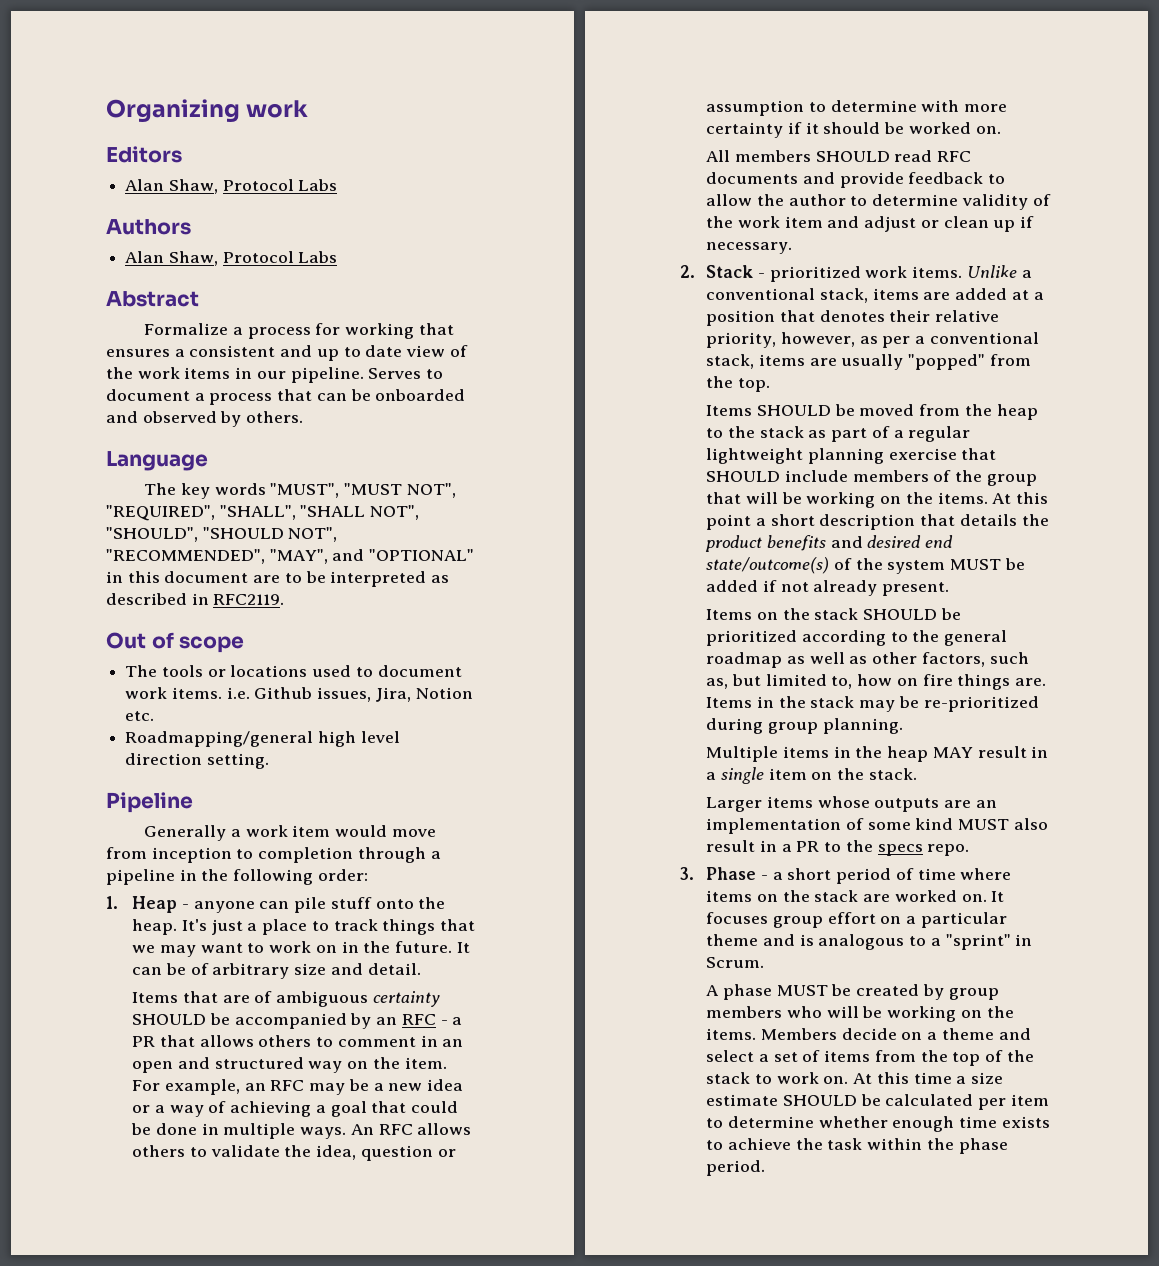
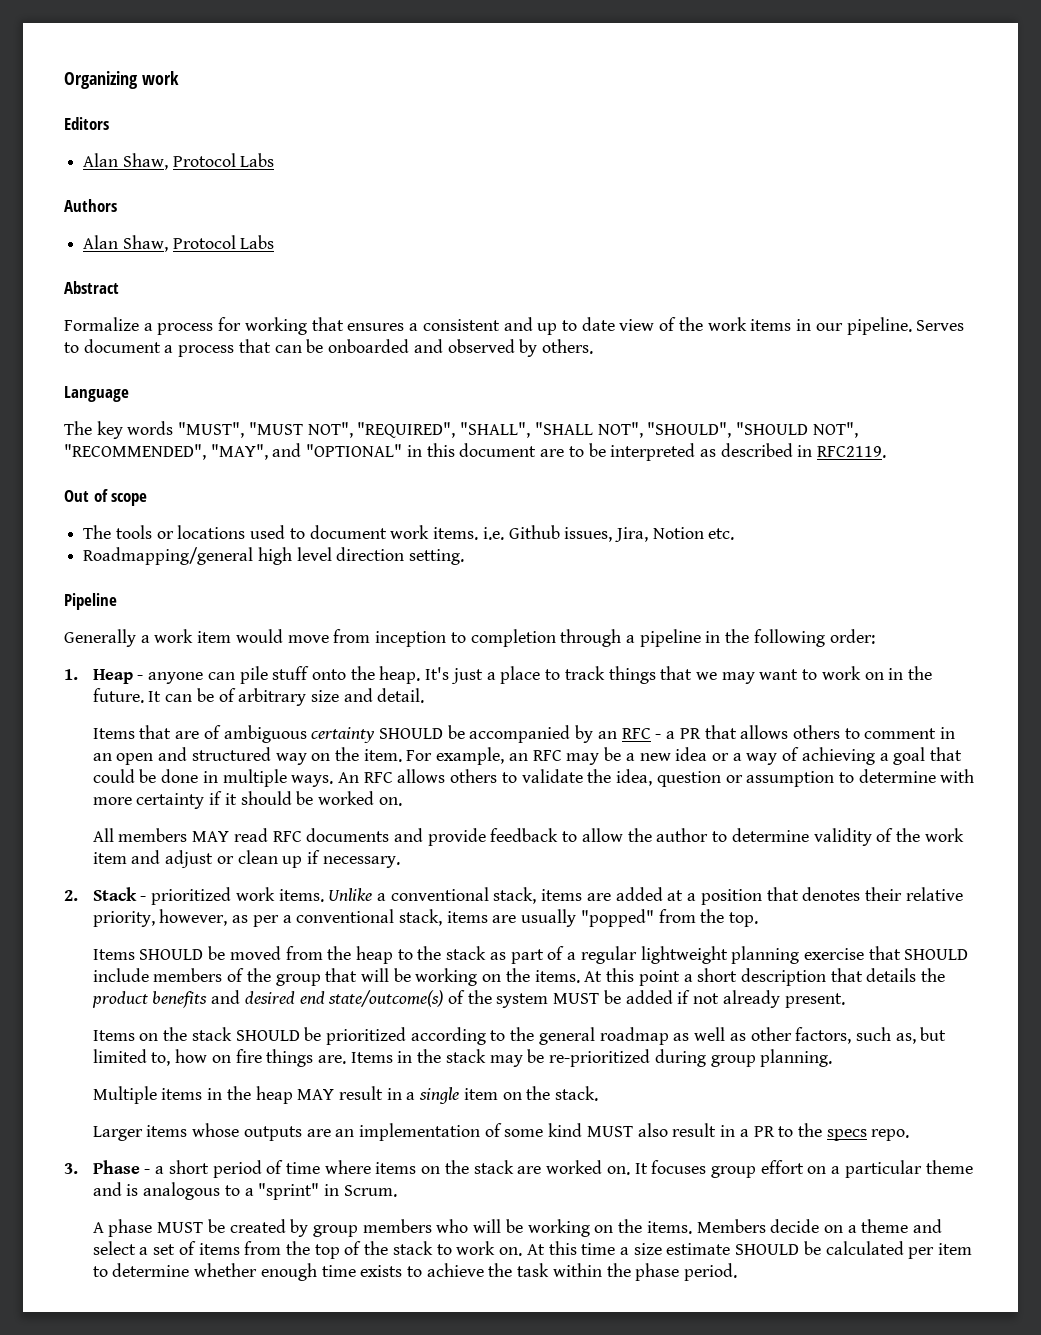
- All members SHOULD read RFC documents and provide feedback to allow the author to determine validity of the work item and adjust or clean up if necessary.
+ All members MAY read RFC documents and provide feedback to allow the author to determine validity of the work item and adjust or clean up if necessary.

